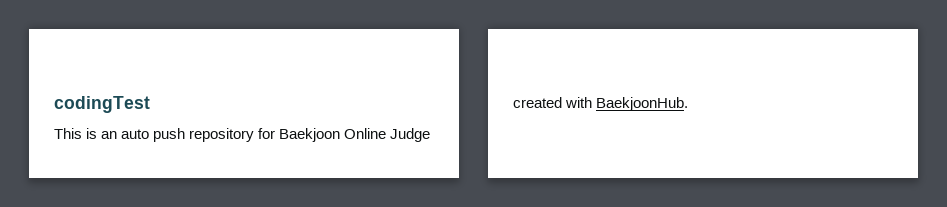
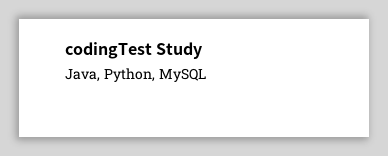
- codingTest
- This is an auto push repository for Baekjoon Online Judge created with BaekjoonHub.
+ codingTest Study
+ Java, Python, MySQL

